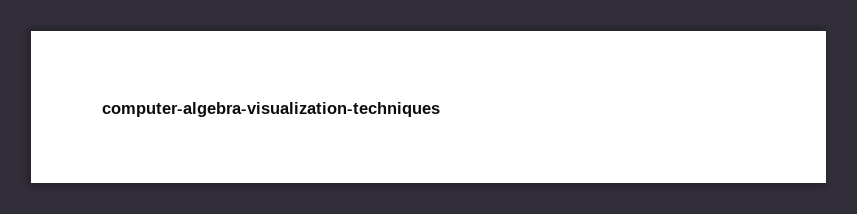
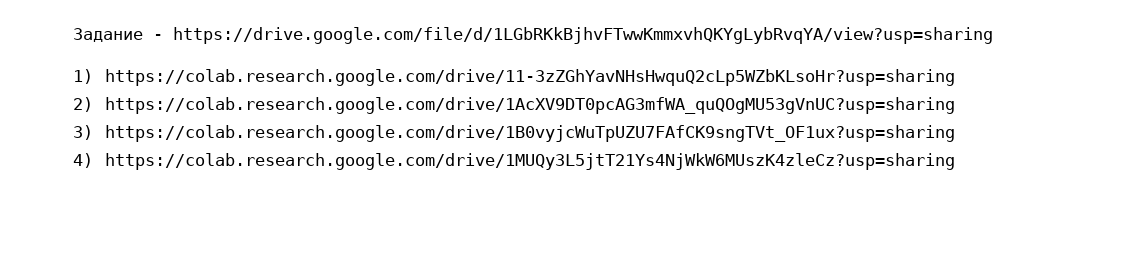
- computer-algebra-visualization-techniques
+ Задание - https://drive.google.com/file/d/1LGbRKkBjhvFTwwKmmxvhQKYgLybRvqYA/view?usp=sharing
+ 1) https://colab.research.google.com/drive/11-3zZGhYavNHsHwquQ2cLp5WZbKLsoHr?usp=sharing
+ 2) https://colab.research.google.com/drive/1AcXV9DT0pcAG3mfWA_quQOgMU53gVnUC?usp=sharing
+ 3) https://colab.research.google.com/drive/1B0vyjcWuTpUZU7FAfCK9sngTVt_OF1ux?usp=sharing
+ 4) https://colab.research.google.com/drive/1MUQy3L5jtT21Ys4NjWkW6MUszK4zleCz?usp=sharing

